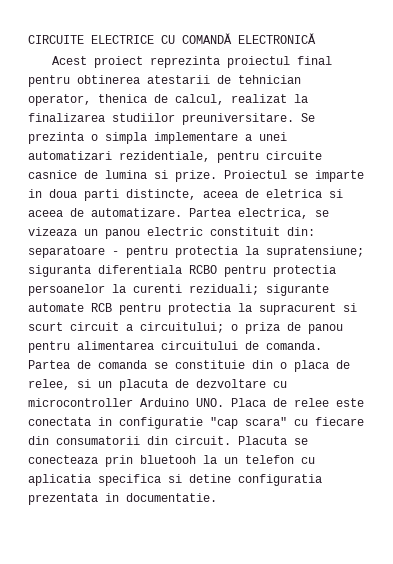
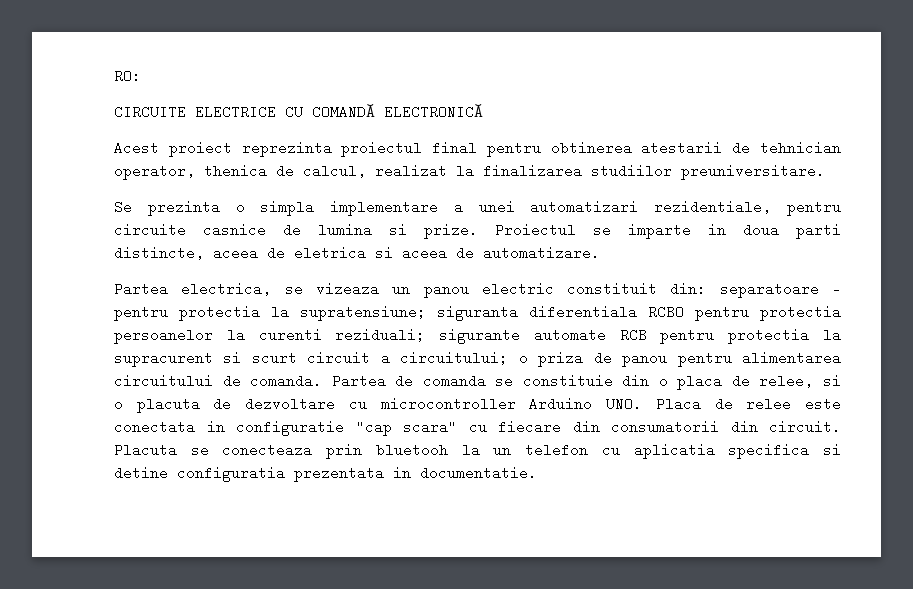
+ RO:
- Acest proiect reprezinta proiectul final pentru obtinerea atestarii de tehnician operator, thenica de calcul, realizat la finalizarea studiilor preuniversitare. Se prezinta o simpla implementare a unei automatizari rezidentiale, pentru circuite casnice de lumina si prize.
+ Acest proiect reprezinta proiectul final pentru obtinerea atestarii de tehnician operator, thenica de calcul, realizat la finalizarea studiilor preuniversitare.
+ Se prezinta o simpla implementare a unei automatizari rezidentiale, pentru circuite casnice de lumina si prize.
- Proiectul se imparte in doua parti distincte, aceea de eletrica si aceea de automatizare. Partea electrica, se vizeaza un panou electric constituit din: separatoare - pentru protectia la supratensiune; siguranta diferentiala RCBO pentru protectia persoanelor la curenti reziduali; sigurante automate RCB pentru protectia la supracurent si scurt circuit a circuitului; o priza de panou pentru alimentarea circuitului de comanda.
+ Proiectul se imparte in doua parti distincte, aceea de eletrica si aceea de automatizare.
+ Partea electrica, se vizeaza un panou electric constituit din: separatoare - pentru protectia la supratensiune; siguranta diferentiala RCBO pentru protectia persoanelor la curenti reziduali; sigurante automate RCB pentru protectia la supracurent si scurt circuit a circuitului; o priza de panou pentru alimentarea circuitului de comanda.
- Partea de comanda se constituie din o placa de relee, si un placuta de dezvoltare cu microcontroller Arduino UNO. Placa de relee este conectata in configuratie "cap scara" cu fiecare din consumatorii din circuit.
+ Partea de comanda se constituie din o placa de relee, si o placuta de dezvoltare cu microcontroller Arduino UNO. Placa de relee este conectata in configuratie "cap scara" cu fiecare din consumatorii din circuit.

